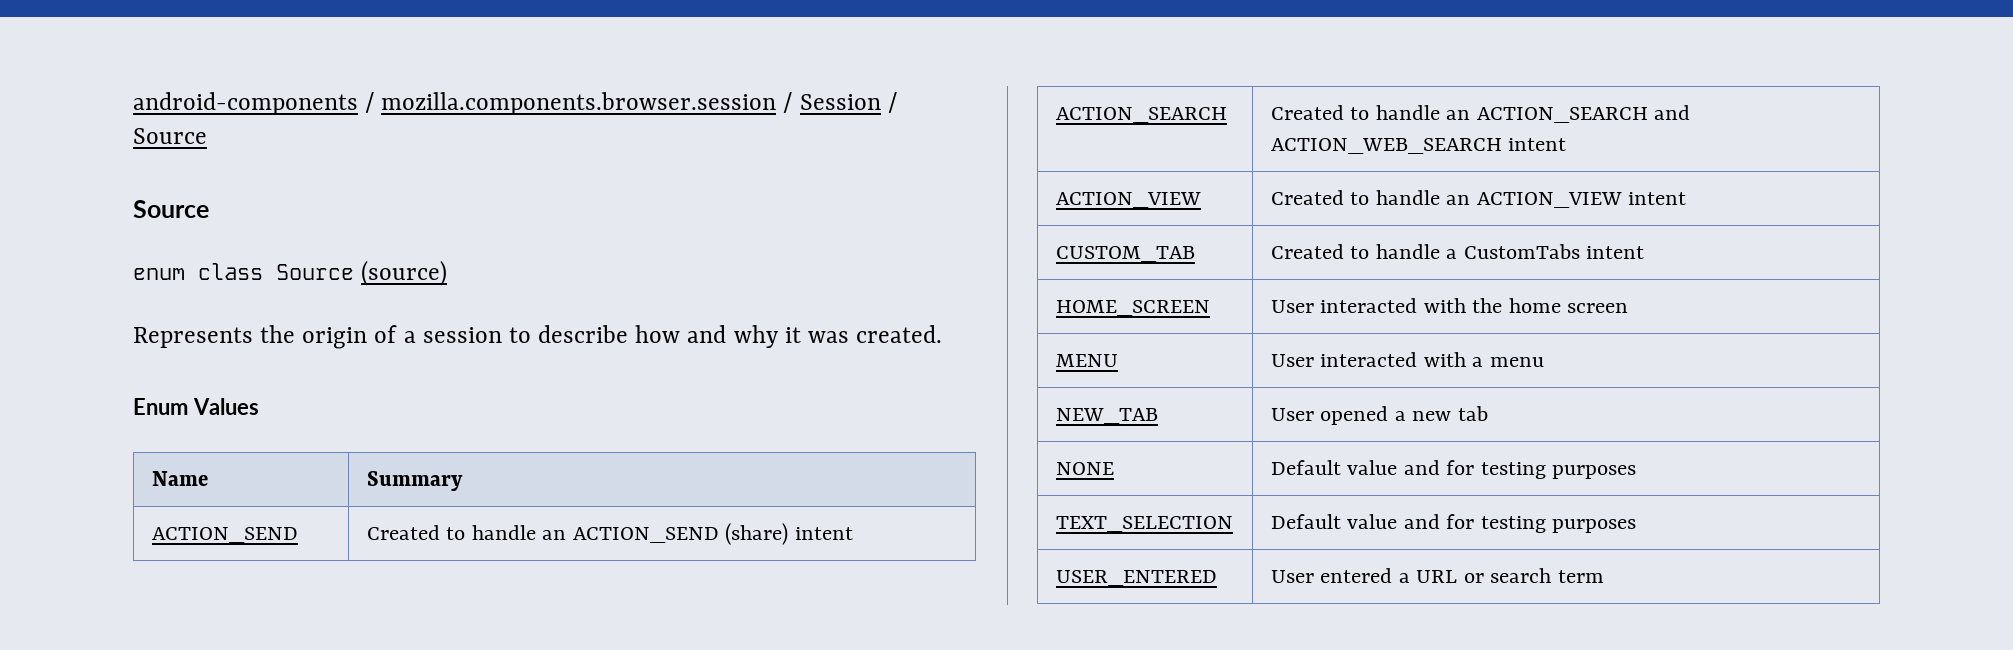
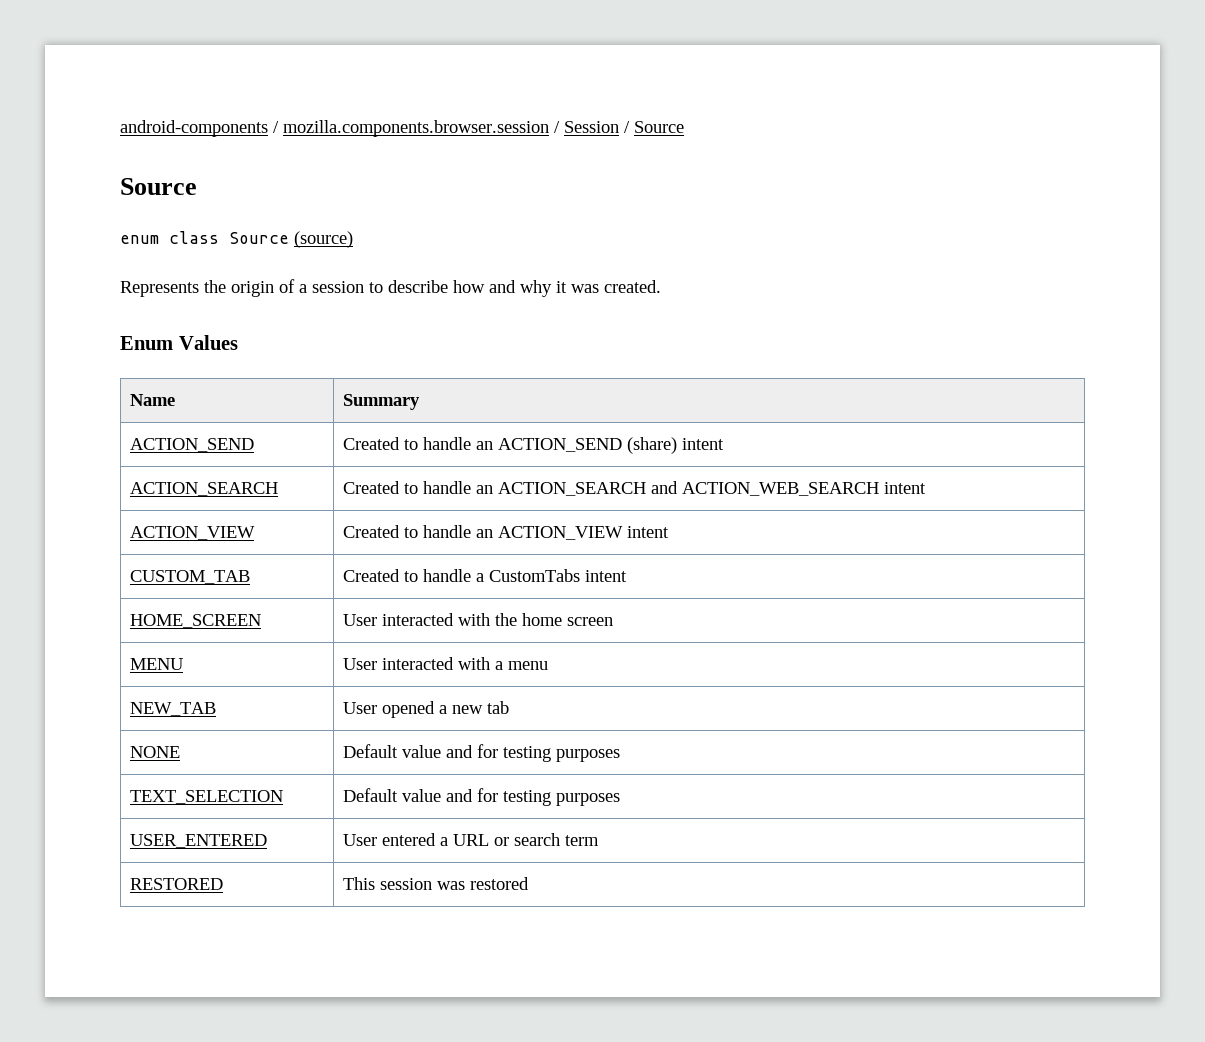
+ RESTORED | This session was restored

